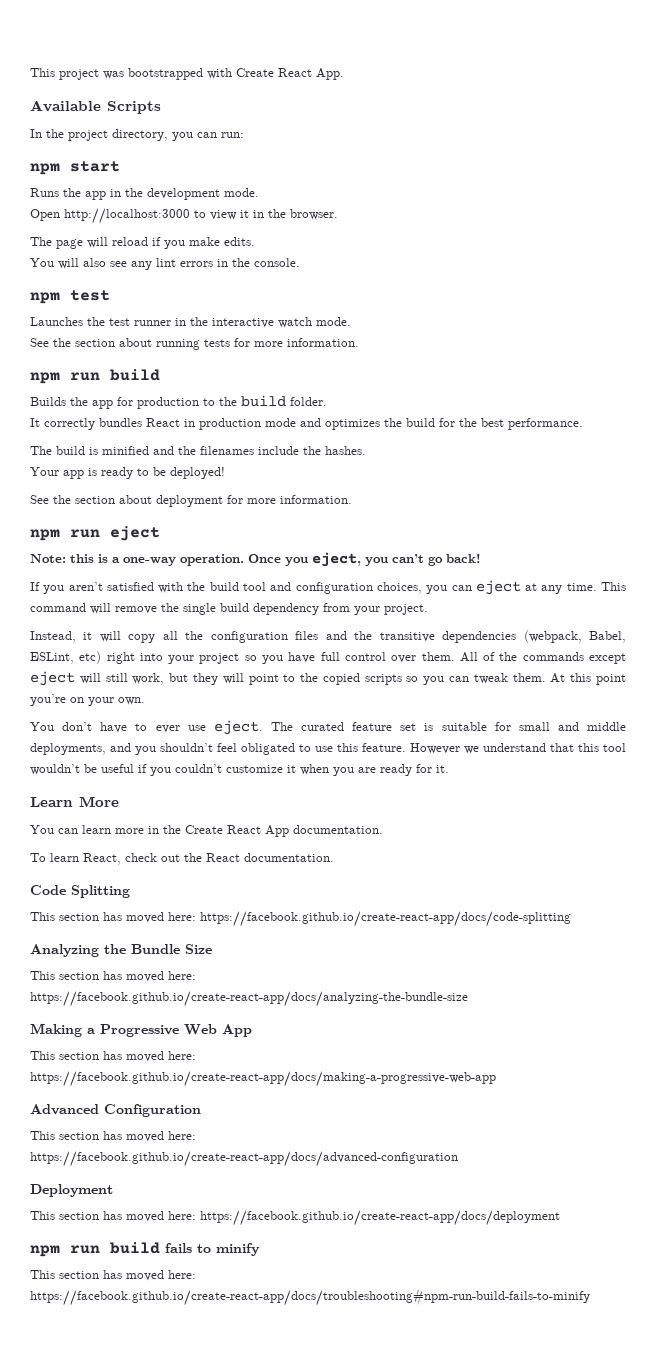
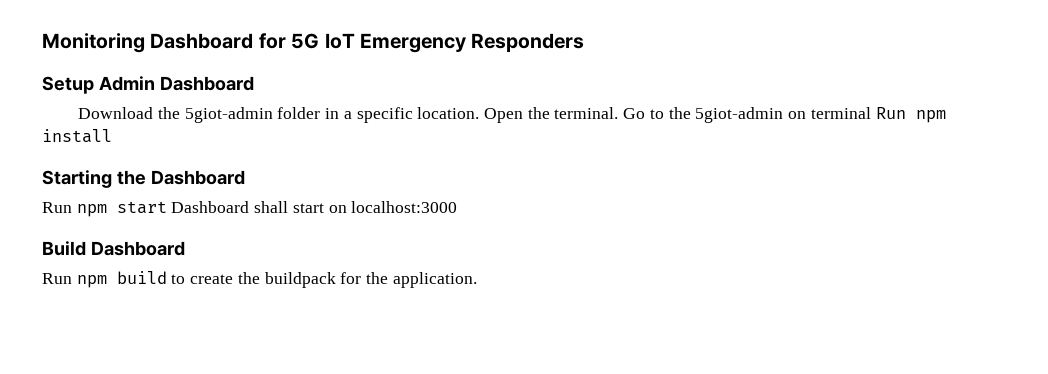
- This project was bootstrapped with Create React App.
- Available Scripts
- In the project directory, you can run:
- npm start
- Runs the app in the development mode.
- Open http://localhost:3000 to view it in the browser.
- The page will reload if you make edits.
- You will also see any lint errors in the console.
- npm test
- Launches the test runner in the interactive watch mode.
- See the section about running tests for more information.
- npm run build
- Builds the app for production to the build folder.
- It correctly bundles React in production mode and optimizes the build for the best performance.
- The build is minified and the filenames include the hashes.
- Your app is ready to be deployed!
- See the section about deployment for more information.
- npm run eject
- Note: this is a one-way operation. Once you eject, you can’t go back!
- If you aren’t satisfied with the build tool and configuration choices, you can eject at any time. This command will remove the single build dependency from your project.
- Instead, it will copy all the configuration files and the transitive dependencies (webpack, Babel, ESLint, etc) right into your project so you have full control over them. All of the commands except eject will still work, but they will point to the copied scripts so you can tweak them. At this point you’re on your own.
- You don’t have to ever use eject. The curated feature set is suitable for small and middle deployments, and you shouldn’t feel obligated to use this feature. However we understand that this tool wouldn’t be useful if you couldn’t customize it when you are ready for it.
- Learn More
- You can learn more in the Create React App documentation.
- To learn React, check out the React documentation.
- Code Splitting
- This section has moved here: https://facebook.github.io/create-react-app/docs/code-splitting
- Analyzing the Bundle Size
- This section has moved here: https://facebook.github.io/create-react-app/docs/analyzing-the-bundle-size
- Making a Progressive Web App
- This section has moved here: https://facebook.github.io/create-react-app/docs/making-a-progressive-web-app
- Advanced Configuration
- This section has moved here: https://facebook.github.io/create-react-app/docs/advanced-configuration
- Deployment
- This section has moved here: https://facebook.github.io/create-react-app/docs/deployment
- npm run build fails to minify
- This section has moved here: https://facebook.github.io/create-react-app/docs/troubleshooting#npm-run-build-fails-to-minify
+ Monitoring Dashboard for 5G IoT Emergency Responders
+ Setup Admin Dashboard
+ Download the 5giot-admin folder in a specific location. Open the terminal. Go to the 5giot-admin on terminal Run npm install
+ Starting the Dashboard
+ Run npm start Dashboard shall start on localhost:3000
+ Build Dashboard
+ Run npm build to create the buildpack for the application.

